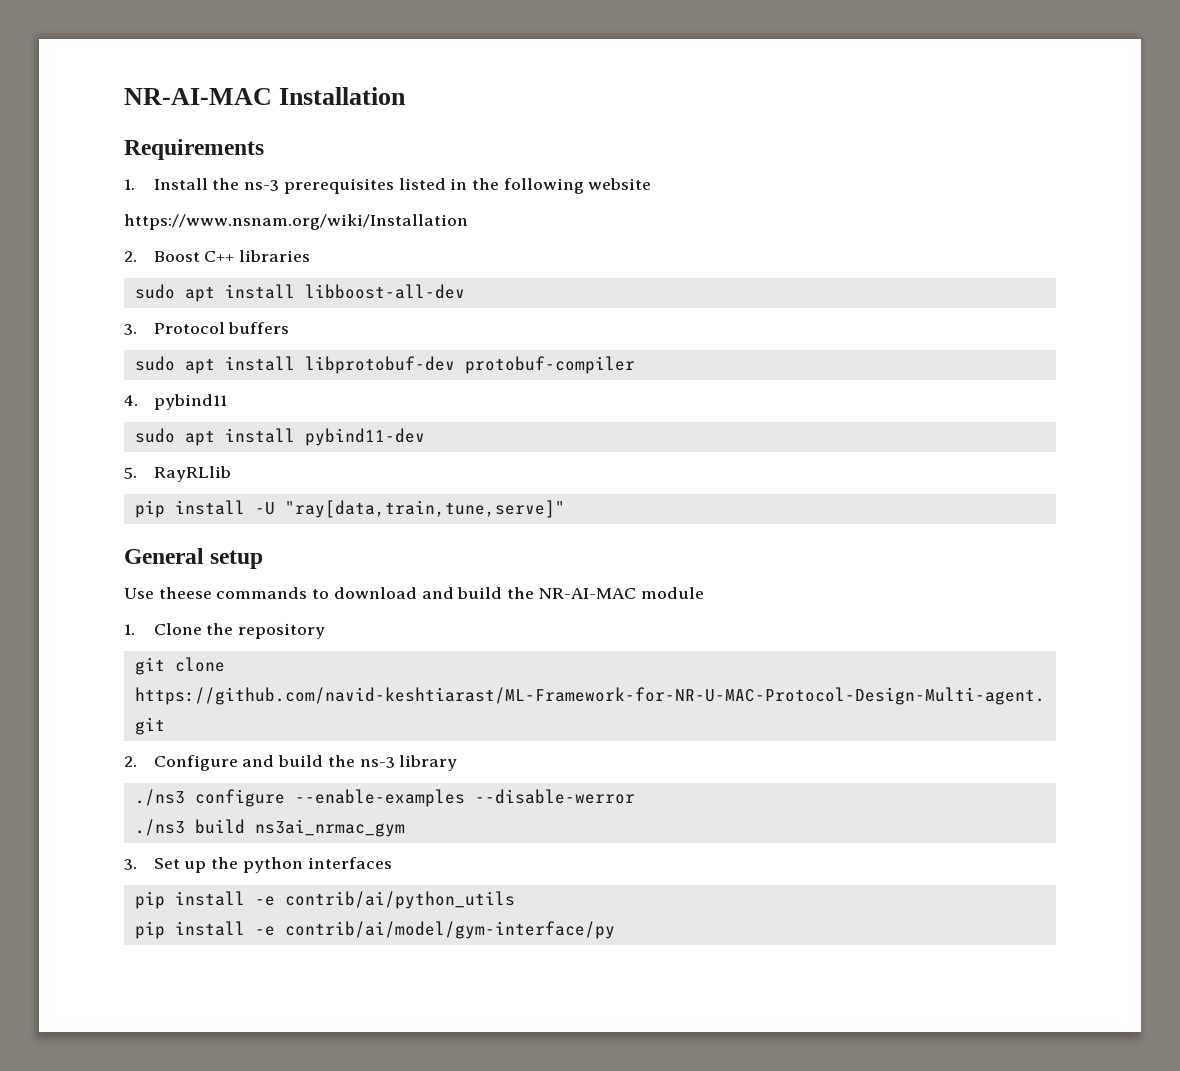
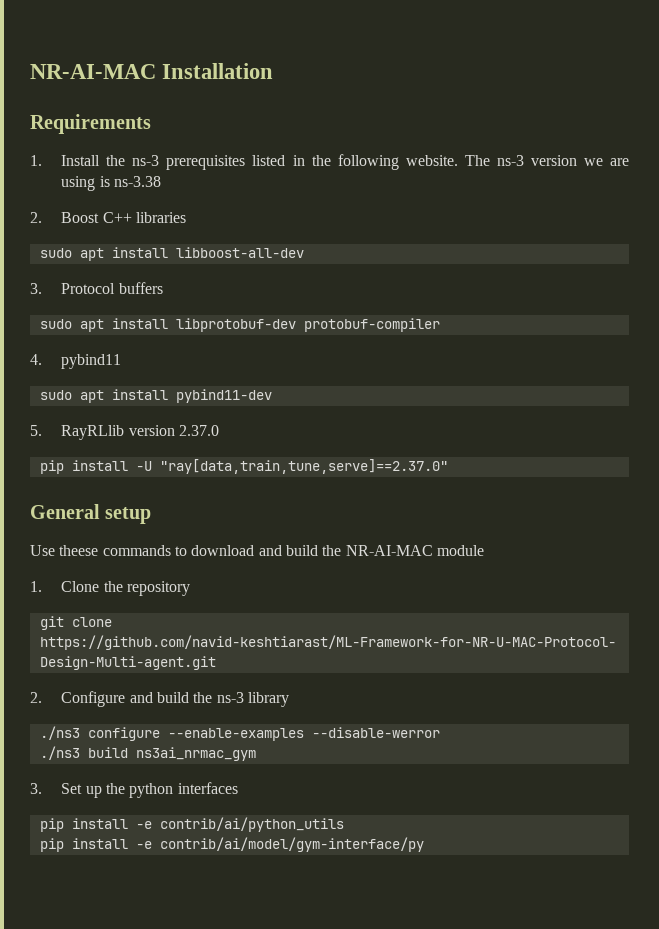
- 1. Install the ns-3 prerequisites listed in the following website
- https://www.nsnam.org/wiki/Installation
+ 1. Install the ns-3 prerequisites listed in the following website. The ns-3 version we are using is ns-3.38
- 5. RayRLlib
+ 5. RayRLlib version 2.37.0
- pip install -U "ray[data,train,tune,serve]"
+ pip install -U "ray[data,train,tune,serve]==2.37.0"

